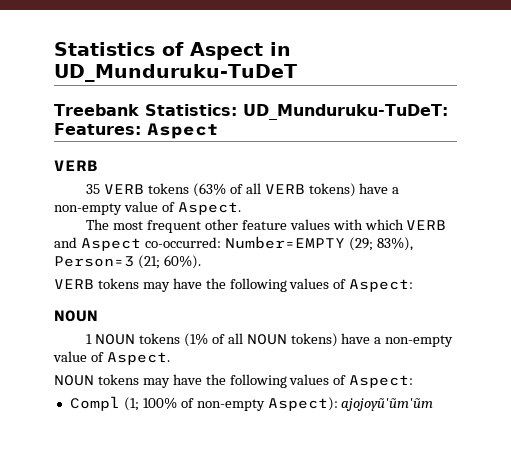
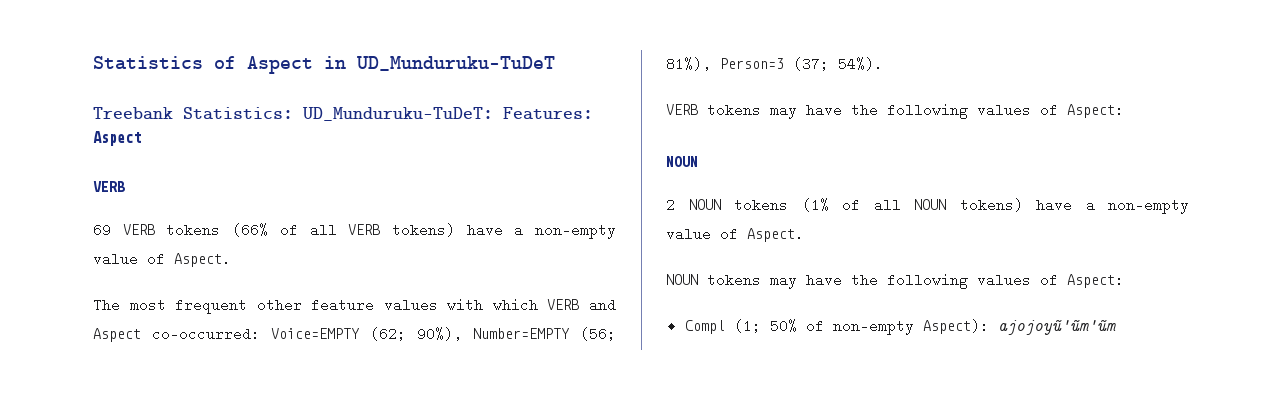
- 35 VERB tokens (63% of all VERB tokens) have a non-empty value of Aspect.
+ 69 VERB tokens (66% of all VERB tokens) have a non-empty value of Aspect.
- The most frequent other feature values with which VERB and Aspect co-occurred: Number=EMPTY (29; 83%), Person=3 (21; 60%).
+ The most frequent other feature values with which VERB and Aspect co-occurred: Voice=EMPTY (62; 90%), Number=EMPTY (56; 81%), Person=3 (37; 54%).
- 1 NOUN tokens (1% of all NOUN tokens) have a non-empty value of Aspect.
+ 2 NOUN tokens (1% of all NOUN tokens) have a non-empty value of Aspect.
- Compl (1; 100% of non-empty Aspect): ajojoyũ'ũm'ũm
+ Compl (1; 50% of non-empty Aspect): ajojoyũ'ũm'ũm

